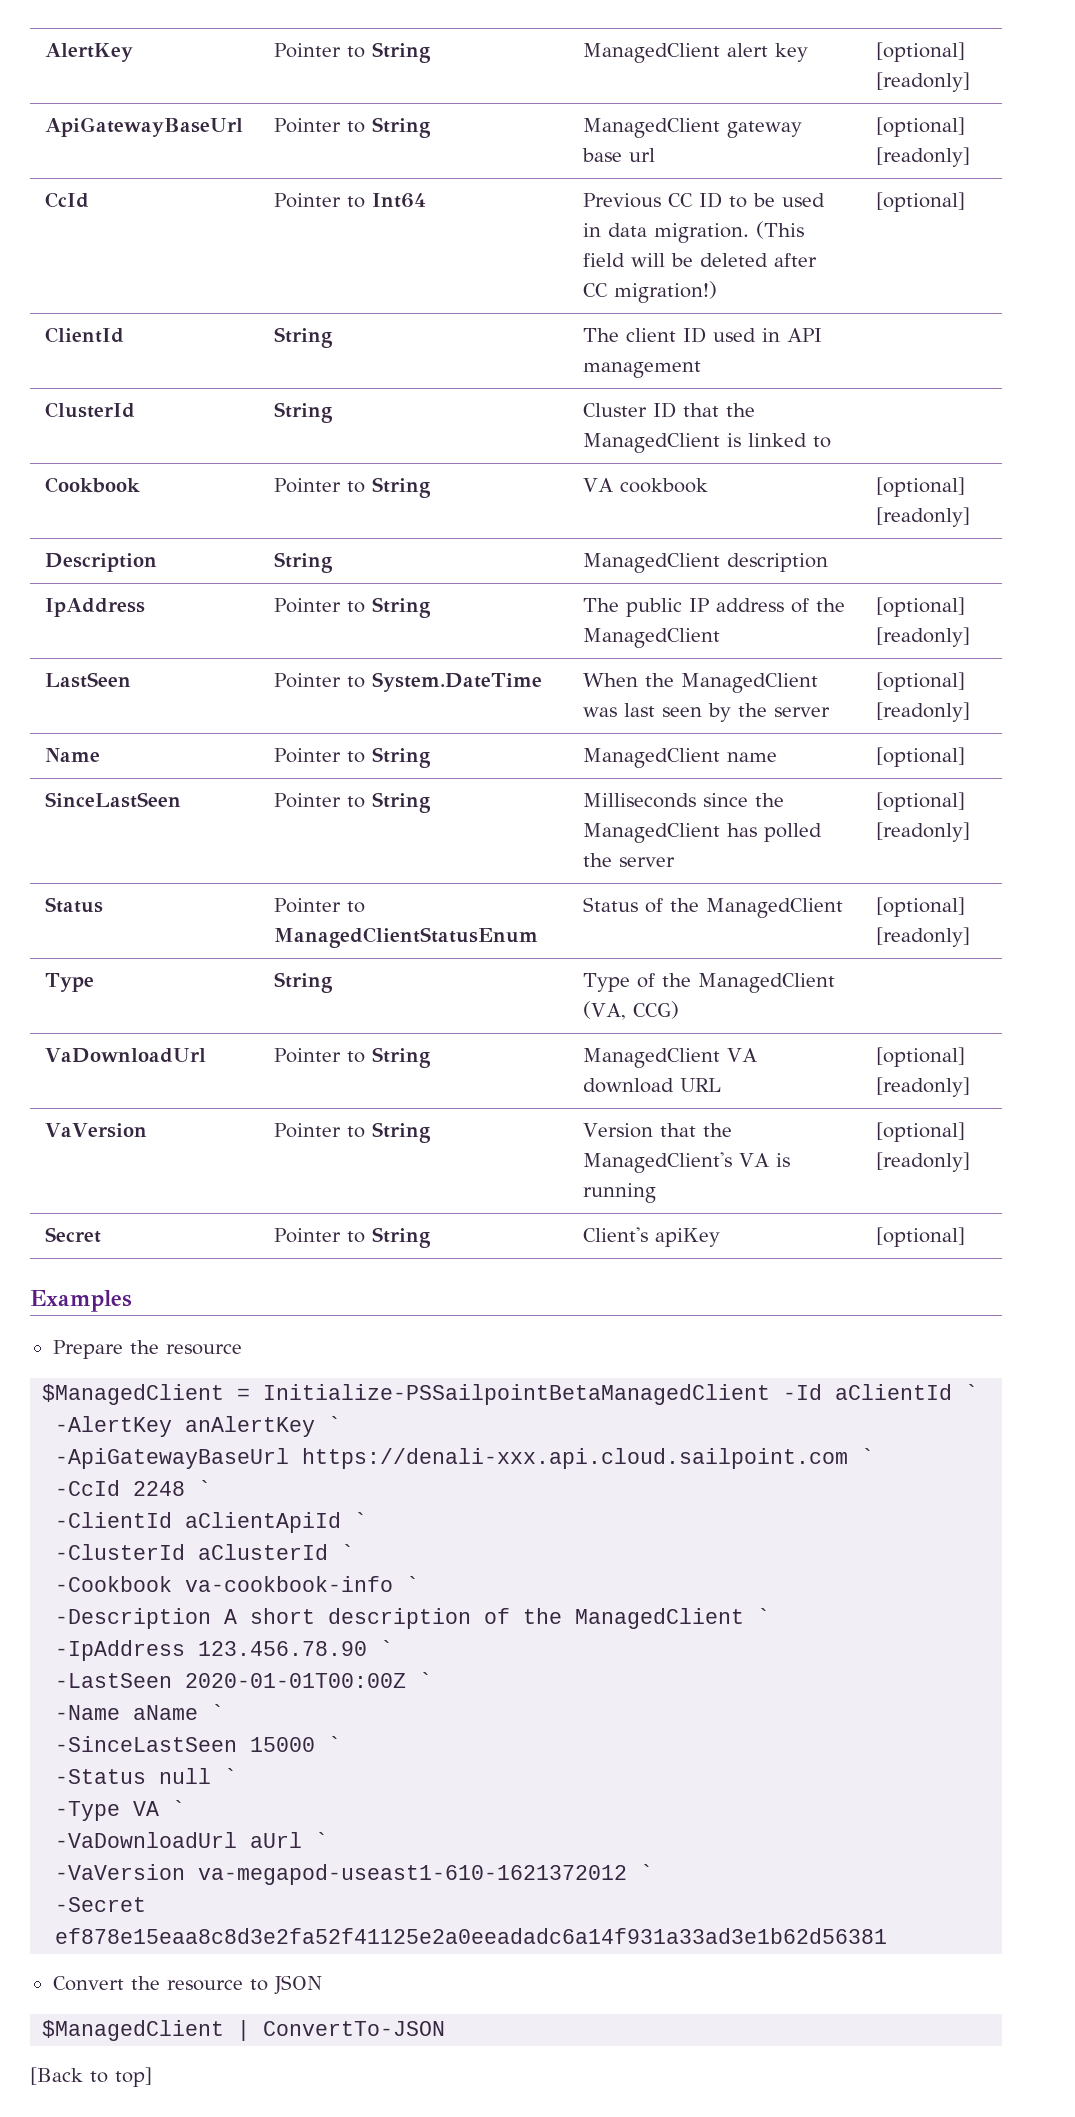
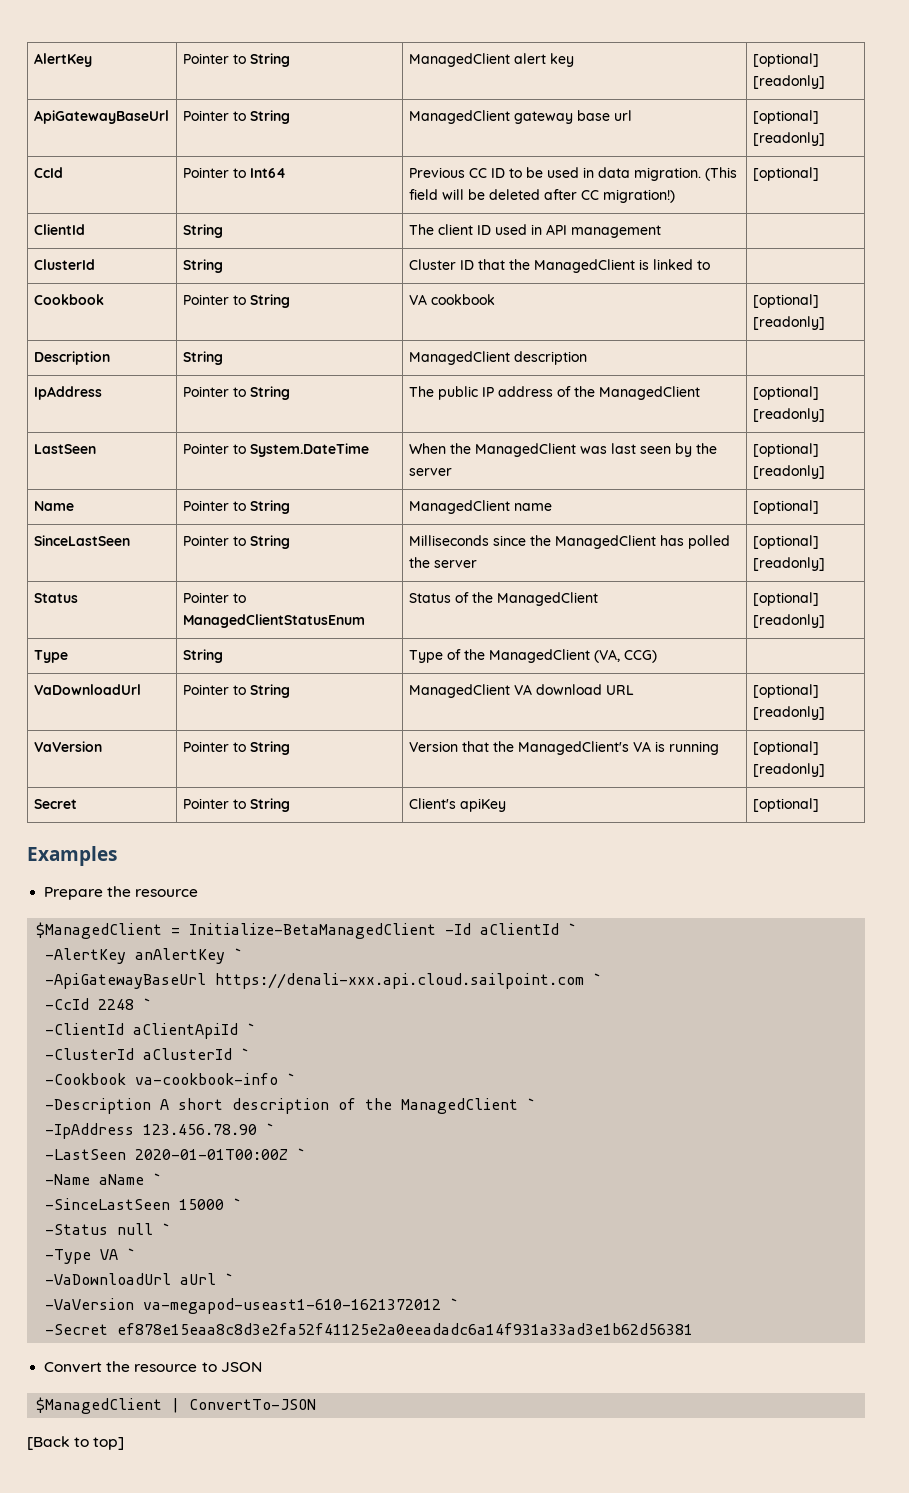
- $ManagedClient = Initialize-PSSailpointBetaManagedClient -Id aClientId `
+ $ManagedClient = Initialize-BetaManagedClient -Id aClientId `

